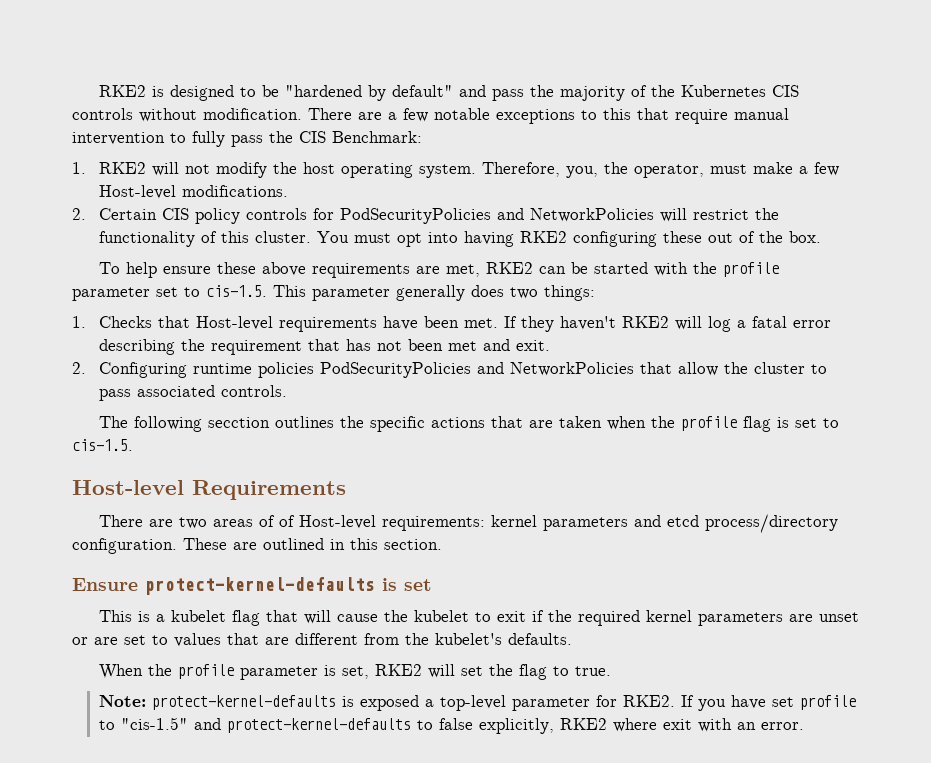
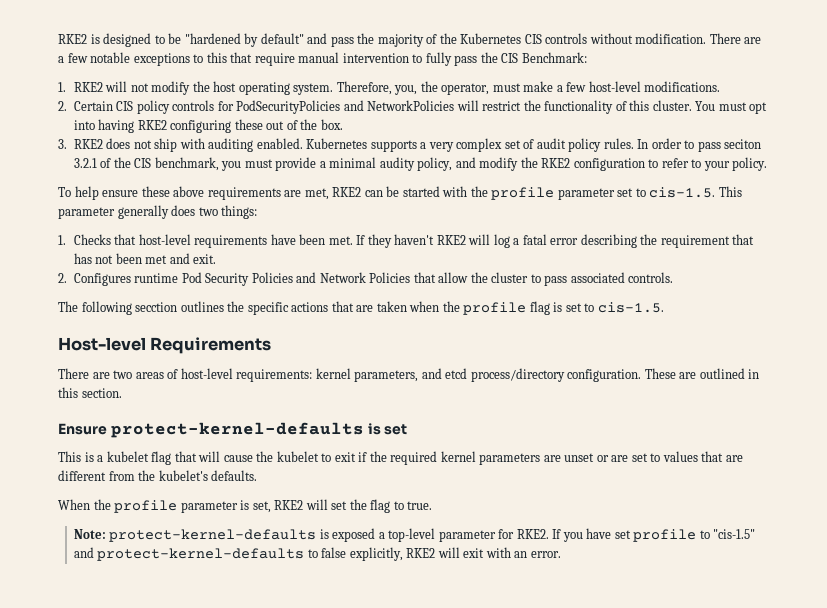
- Therefore, you, the operator, must make a few Host-level modifications.
+ Therefore, you, the operator, must make a few host-level modifications.
+ 3. RKE2 does not ship with auditing enabled. Kubernetes supports a very complex set of audit policy rules. In order to pass seciton 3.2.1 of the CIS benchmark, you must provide a minimal audity policy, and modify the RKE2 configuration to refer to your policy.
- 1. Checks that Host-level requirements have been met.
+ 1. Checks that host-level requirements have been met.
- 2. Configuring runtime policies PodSecurityPolicies and NetworkPolicies that allow the cluster to pass associated controls.
+ 2. Configures runtime Pod Security Policies and Network Policies that allow the cluster to pass associated controls.
- There are two areas of of Host-level requirements: kernel parameters and etcd process/directory configuration.
+ There are two areas of host-level requirements: kernel parameters, and etcd process/directory configuration.
- If you have set profile to "cis-1.5" and protect-kernel-defaults to false explicitly, RKE2 where exit with an error.
+ If you have set profile to "cis-1.5" and protect-kernel-defaults to false explicitly, RKE2 will exit with an error.

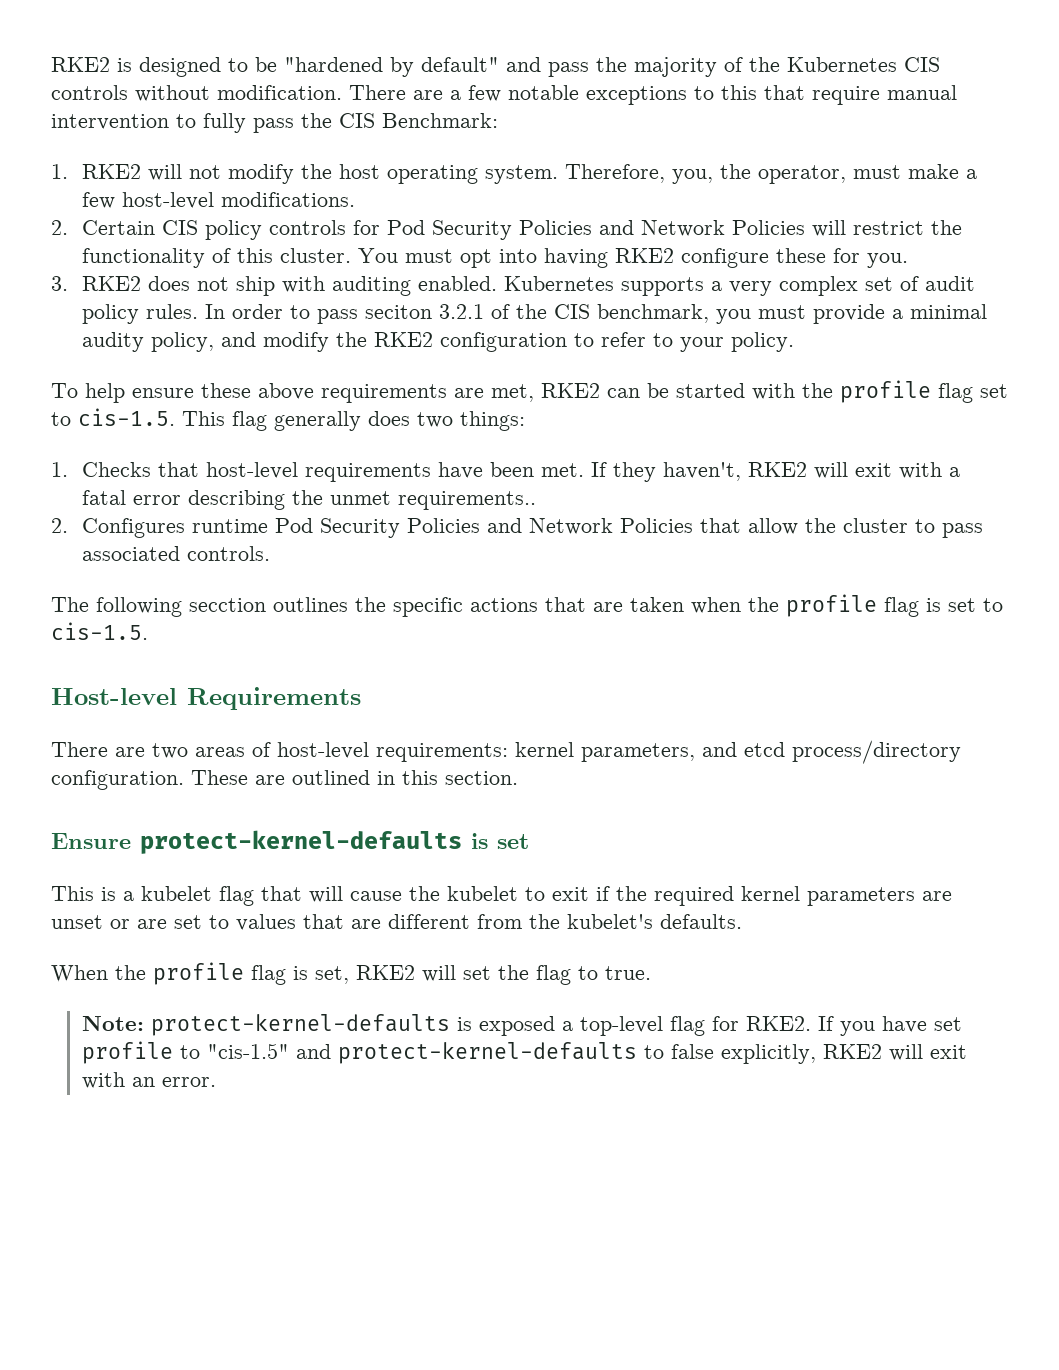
- 2. Certain CIS policy controls for PodSecurityPolicies and NetworkPolicies will restrict the functionality of this cluster.
+ 2. Certain CIS policy controls for Pod Security Policies and Network Policies will restrict the functionality of this cluster.
- You must opt into having RKE2 configuring these out of the box.
+ You must opt into having RKE2 configure these for you.
- To help ensure these above requirements are met, RKE2 can be started with the profile parameter set to cis-1.5. This parameter generally does two things:
+ To help ensure these above requirements are met, RKE2 can be started with the profile flag set to cis-1.5. This flag generally does two things:
- If they haven't RKE2 will log a fatal error describing the requirement that has not been met and exit.
+ If they haven't, RKE2 will exit with a fatal error describing the unmet requirements..
- When the profile parameter is set, RKE2 will set the flag to true.
+ When the profile flag is set, RKE2 will set the flag to true.
- Note: protect-kernel-defaults is exposed a top-level parameter for RKE2.
+ Note: protect-kernel-defaults is exposed a top-level flag for RKE2.

